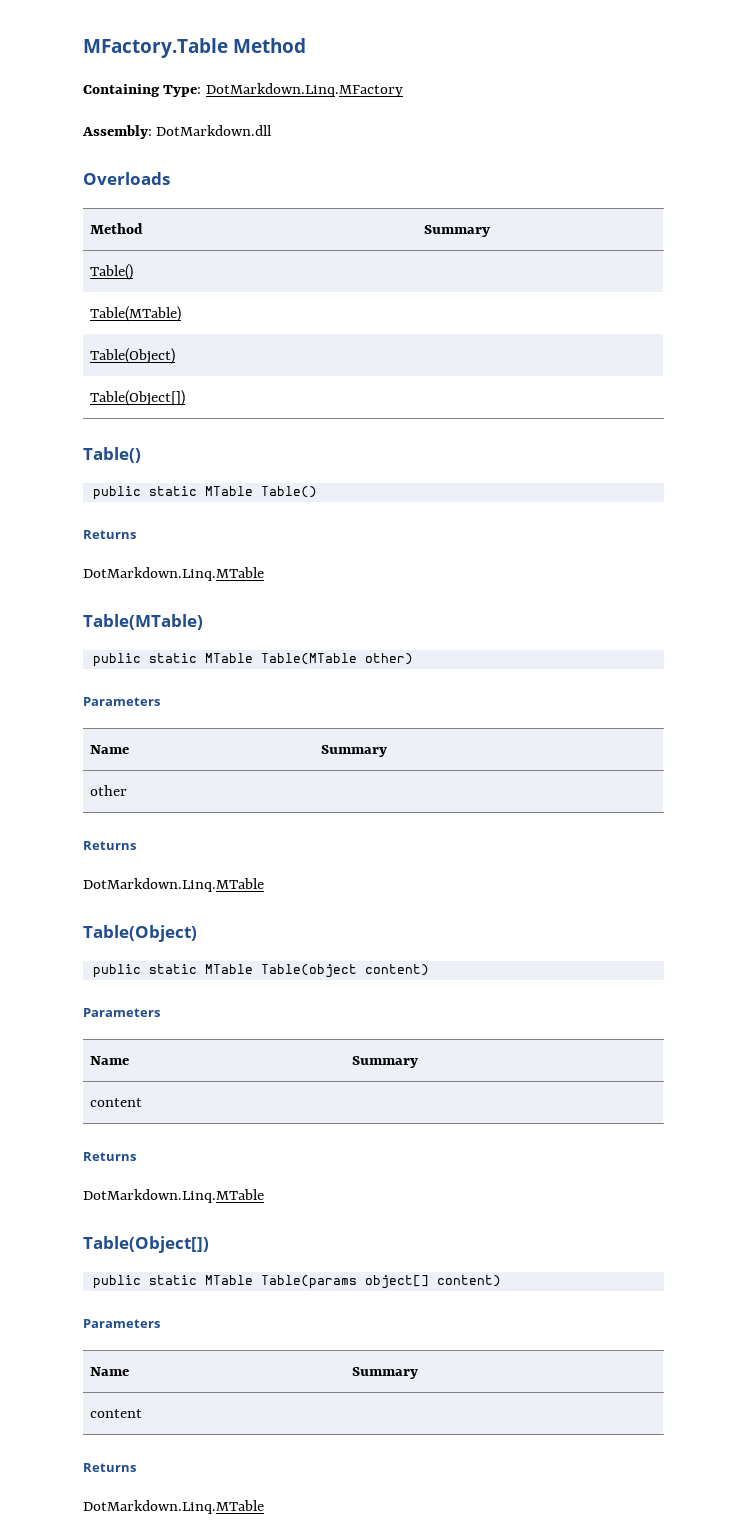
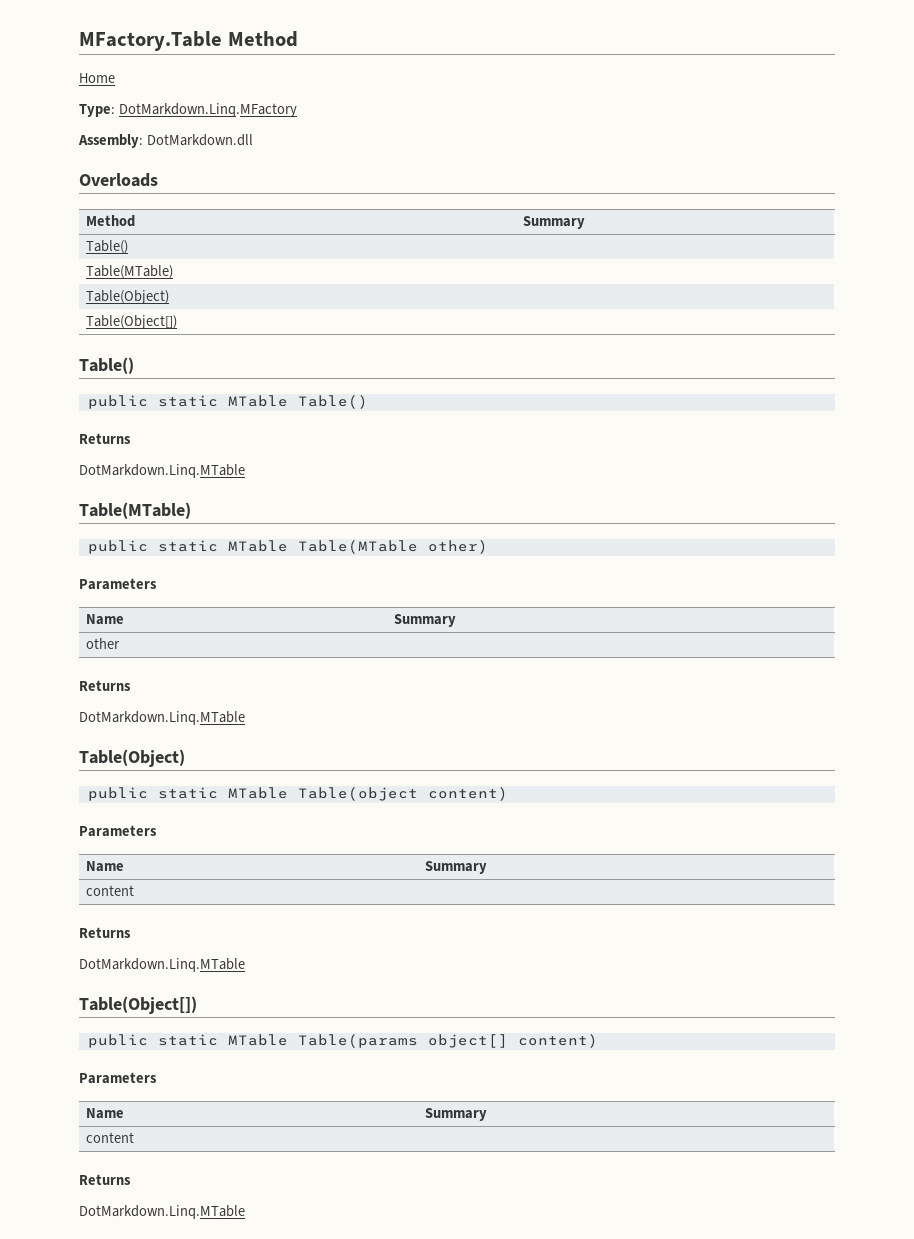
- Containing Type: DotMarkdown.Linq.MFactory
+ Home
+ Type: DotMarkdown.Linq.MFactory

